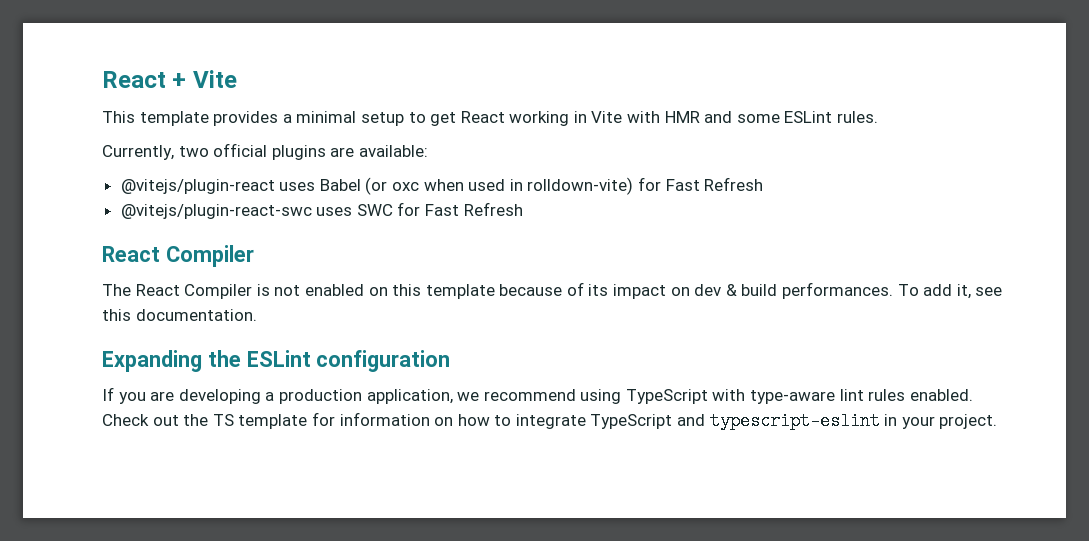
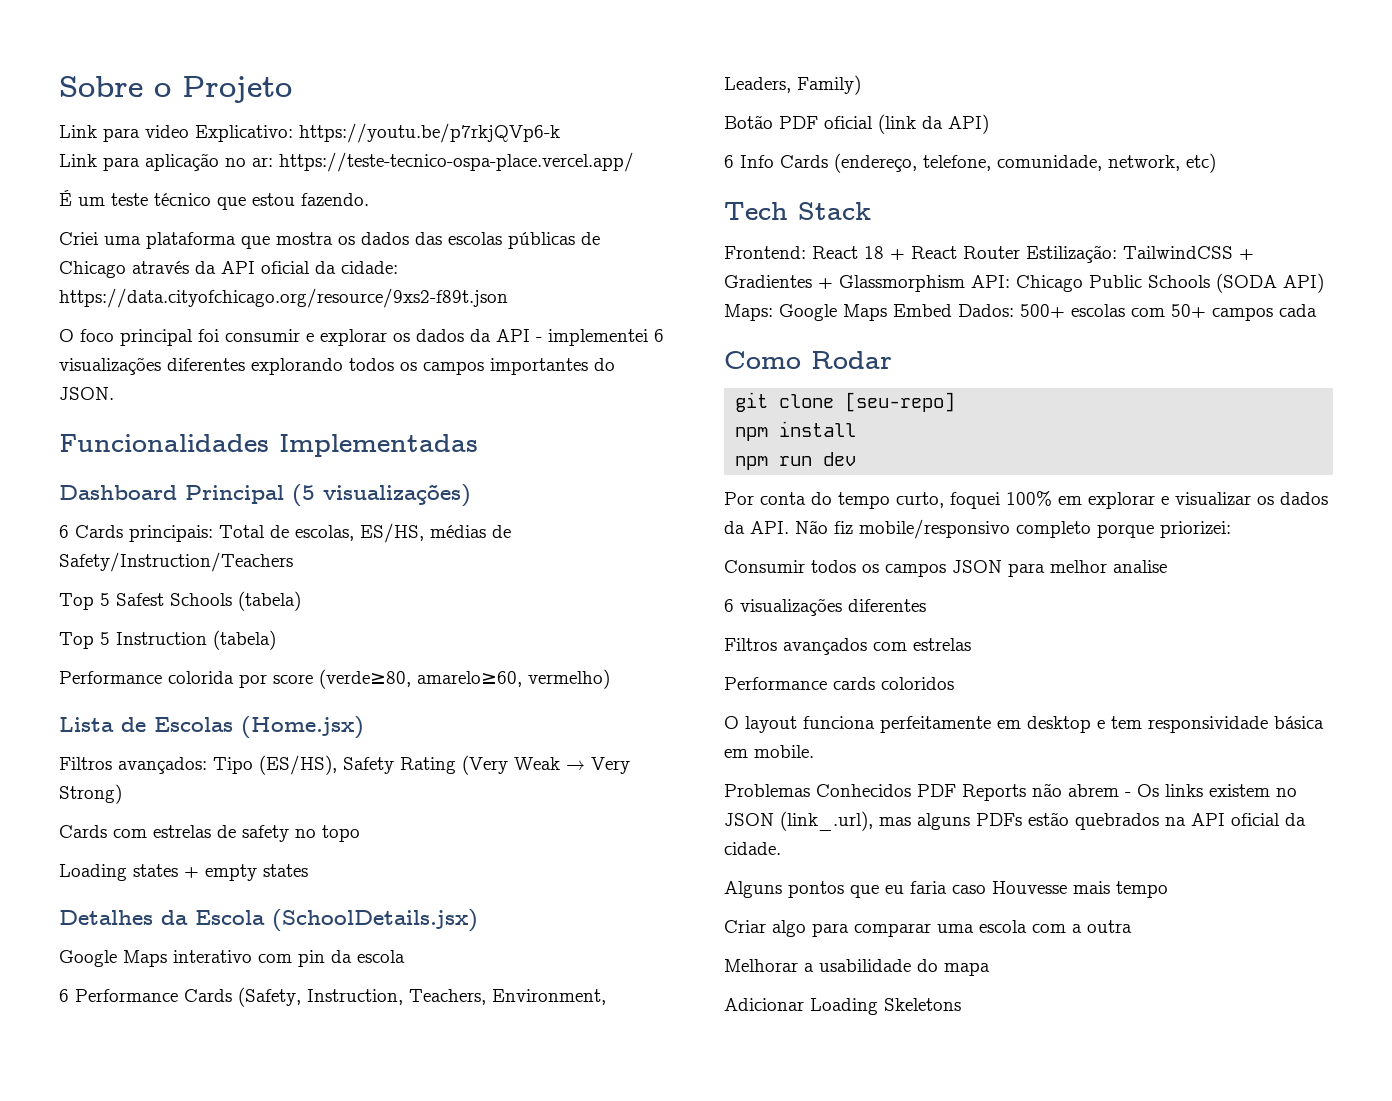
- React + Vite
- This template provides a minimal setup to get React working in Vite with HMR and some ESLint rules.
- Currently, two official plugins are available:
- @vitejs/plugin-react uses Babel (or oxc when used in rolldown-vite) for Fast Refresh
- @vitejs/plugin-react-swc uses SWC for Fast Refresh
- React Compiler
- The React Compiler is not enabled on this template because of its impact on dev & build performances. To add it, see this documentation.
- Expanding the ESLint configuration
- If you are developing a production application, we recommend using TypeScript with type-aware lint rules enabled. Check out the TS template for information on how to integrate TypeScript and typescript-eslint in your project.
+ Sobre o Projeto
+ Link para video Explicativo: https://youtu.be/p7rkjQVp6-k
+ Link para aplicação no ar: https://teste-tecnico-ospa-place.vercel.app/
+ É um teste técnico que estou fazendo.
+ Criei uma plataforma que mostra os dados das escolas públicas de Chicago através da API oficial da cidade: https://data.cityofchicago.org/resource/9xs2-f89t.json
+ O foco principal foi consumir e explorar os dados da API - implementei 6 visualizações diferentes explorando todos os campos importantes do JSON.
+ Funcionalidades Implementadas
+ Dashboard Principal (5 visualizações)
+ 6 Cards principais: Total de escolas, ES/HS, médias de Safety/Instruction/Teachers
+ Top 5 Safest Schools (tabela)
+ Top 5 Instruction (tabela)
+ Performance colorida por score (verde≥80, amarelo≥60, vermelho)
+ Lista de Escolas (Home.jsx)
+ Filtros avançados: Tipo (ES/HS), Safety Rating (Very Weak → Very Strong)
+ Cards com estrelas de safety no topo
+ Loading states + empty states
+ Detalhes da Escola (SchoolDetails.jsx)
+ Google Maps interativo com pin da escola
+ 6 Performance Cards (Safety, Instruction, Teachers, Environment, Leaders, Family)
+ Botão PDF oficial (link da API)
+ 6 Info Cards (endereço, telefone, comunidade, network, etc)
+ Tech Stack
+ Frontend: React 18 + React Router Estilização: TailwindCSS + Gradientes + Glassmorphism API: Chicago Public Schools (SODA API) Maps: Google Maps Embed Dados: 500+ escolas com 50+ campos cada
+ Como Rodar
+ git clone [seu-repo]
+ npm install
+ npm run dev
+ Por conta do tempo curto, foquei 100% em explorar e visualizar os dados da API. Não fiz mobile/responsivo completo porque priorizei:
+ Consumir todos os campos JSON para melhor analise
+ 6 visualizações diferentes
+ Filtros avançados com estrelas
+ Performance cards coloridos
+ O layout funciona perfeitamente em desktop e tem responsividade básica em mobile.
+ Problemas Conhecidos PDF Reports não abrem - Os links existem no JSON (link_.url), mas alguns PDFs estão quebrados na API oficial da cidade.
+ Alguns pontos que eu faria caso Houvesse mais tempo
+ Criar algo para comparar uma escola com a outra
+ Melhorar a usabilidade do mapa
+ Adicionar Loading Skeletons

